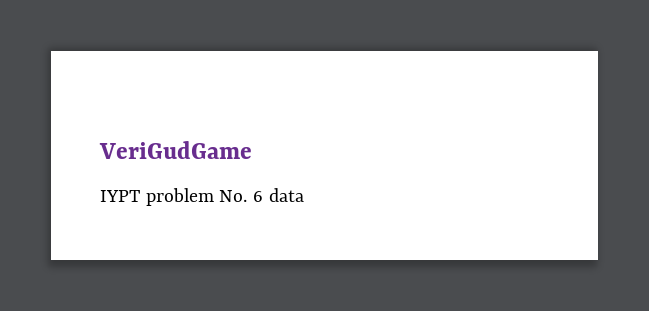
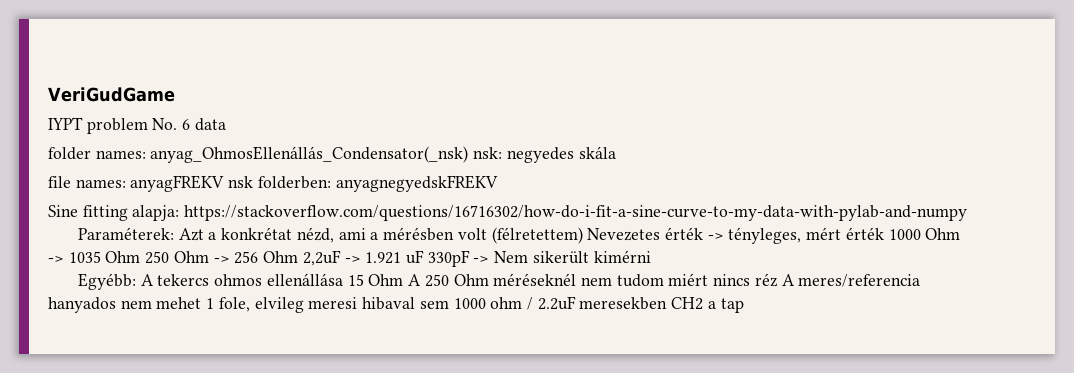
+ folder names: anyag_OhmosEllenállás_Condensator(_nsk) nsk: negyedes skála
+ file names: anyagFREKV nsk folderben: anyagnegyedskFREKV
+ Sine fitting alapja: https://stackoverflow.com/questions/16716302/how-do-i-fit-a-sine-curve-to-my-data-with-pylab-and-numpy
+ Paraméterek: Azt a konkrétat nézd, ami a mérésben volt (félretettem) Nevezetes érték -> tényleges, mért érték 1000 Ohm -> 1035 Ohm 250 Ohm -> 256 Ohm 2,2uF -> 1.921 uF 330pF -> Nem sikerült kimérni
+ Egyébb: A tekercs ohmos ellenállása 15 Ohm A 250 Ohm méréseknél nem tudom miért nincs réz A meres/referencia hanyados nem mehet 1 fole, elvileg meresi hibaval sem 1000 ohm / 2.2uF meresekben CH2 a tap

